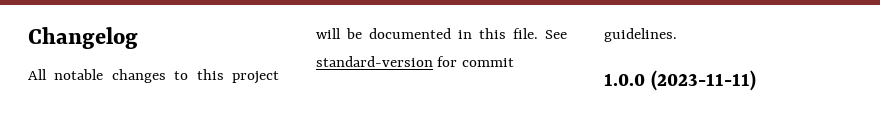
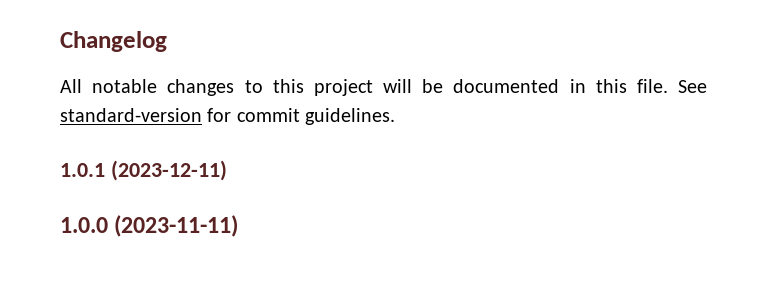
+ 1.0.1 (2023-12-11)

